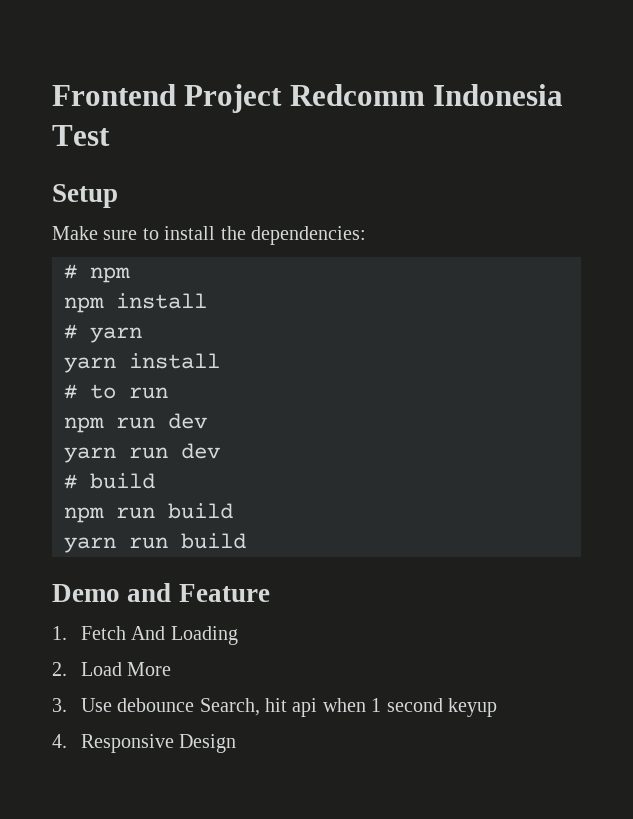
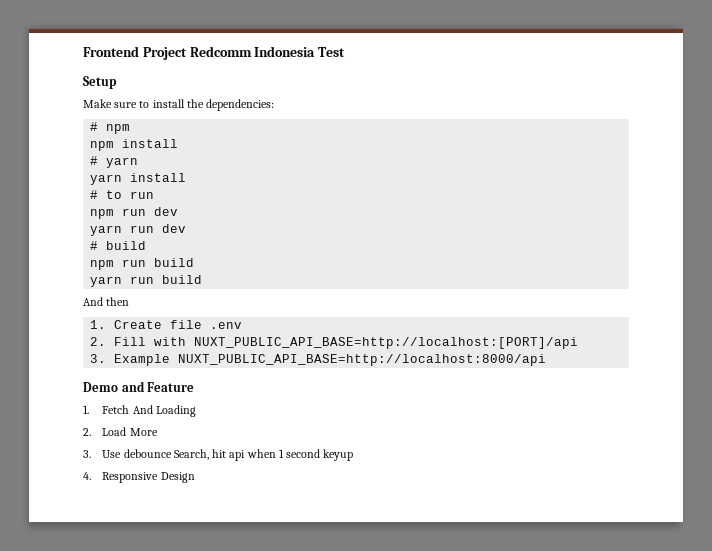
+ And then
+ 1. Create file .env
+ 2. Fill with NUXT_PUBLIC_API_BASE=http://localhost:[PORT]/api
+ 3. Example NUXT_PUBLIC_API_BASE=http://localhost:8000/api

